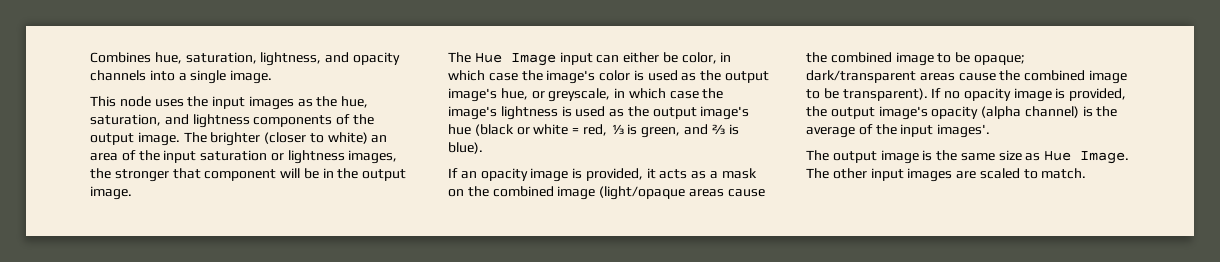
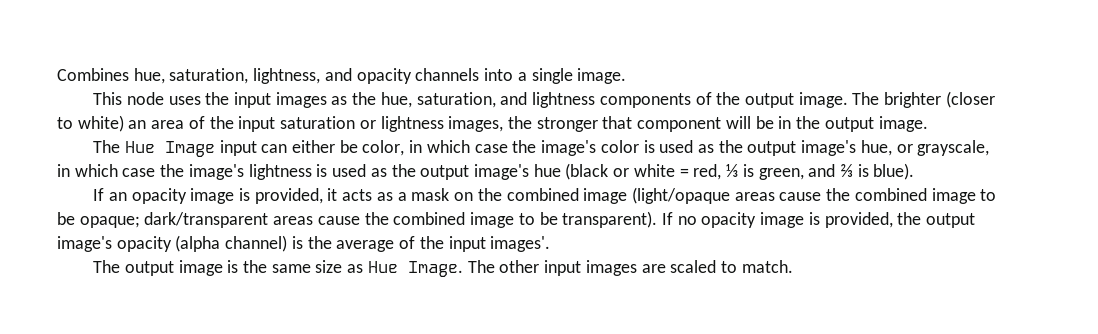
- The Hue Image input can either be color, in which case the image's color is used as the output image's hue, or greyscale, in which case the image's lightness is used as the output image's hue (black or white = red, ⅓ is green, and ⅔ is blue).
+ The Hue Image input can either be color, in which case the image's color is used as the output image's hue, or grayscale, in which case the image's lightness is used as the output image's hue (black or white = red, ⅓ is green, and ⅔ is blue).

